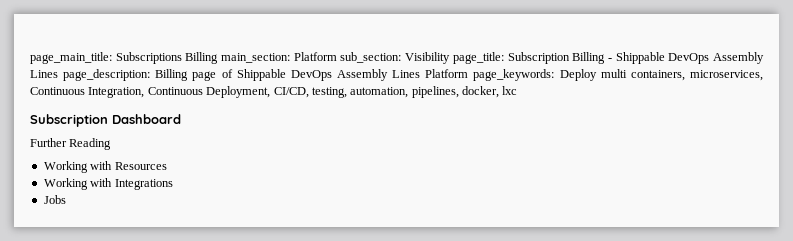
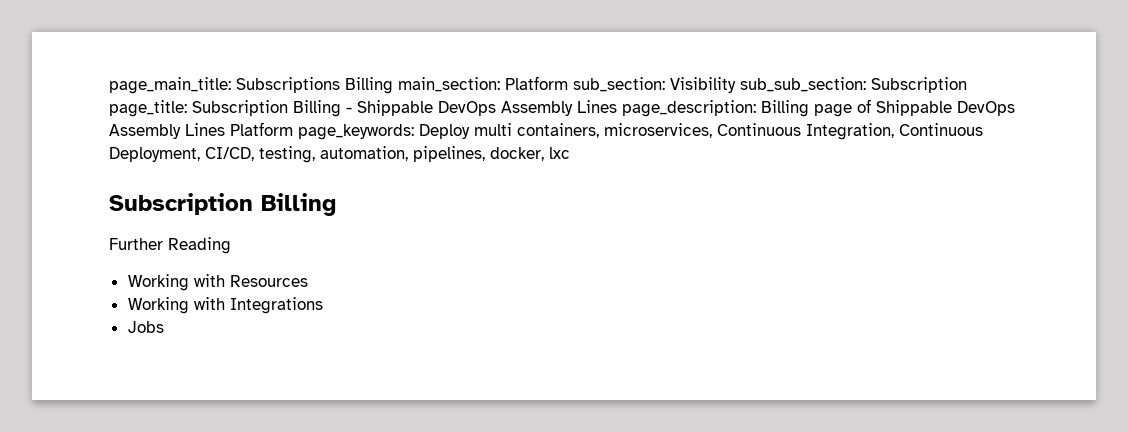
- page_main_title: Subscriptions Billing main_section: Platform sub_section: Visibility page_title: Subscription Billing - Shippable DevOps Assembly Lines page_description: Billing page of Shippable DevOps Assembly Lines Platform page_keywords: Deploy multi containers, microservices, Continuous Integration, Continuous Deployment, CI/CD, testing, automation, pipelines, docker, lxc
- Subscription Dashboard
+ page_main_title: Subscriptions Billing main_section: Platform sub_section: Visibility sub_sub_section: Subscription page_title: Subscription Billing - Shippable DevOps Assembly Lines page_description: Billing page of Shippable DevOps Assembly Lines Platform page_keywords: Deploy multi containers, microservices, Continuous Integration, Continuous Deployment, CI/CD, testing, automation, pipelines, docker, lxc
+ Subscription Billing

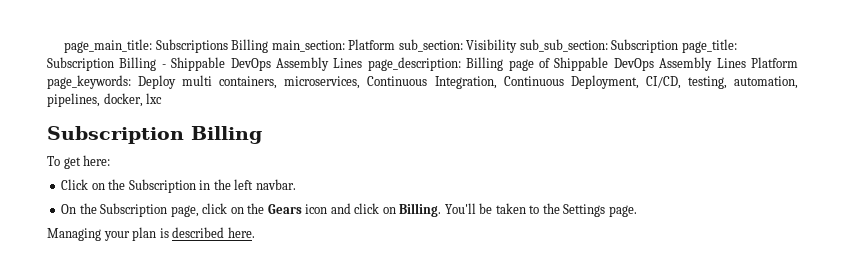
- Further Reading
- Working with Resources
- Working with Integrations
- Jobs
+ To get here:
+ Click on the Subscription in the left navbar.
+ On the Subscription page, click on the Gears icon and click on Billing. You'll be taken to the Settings page.
+ Managing your plan is described here.

